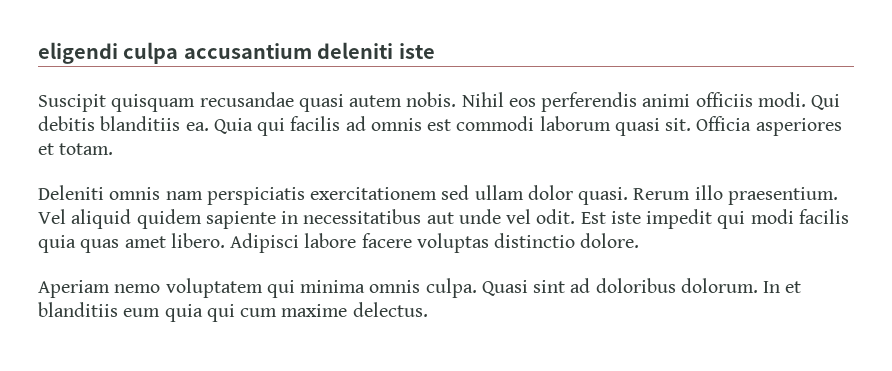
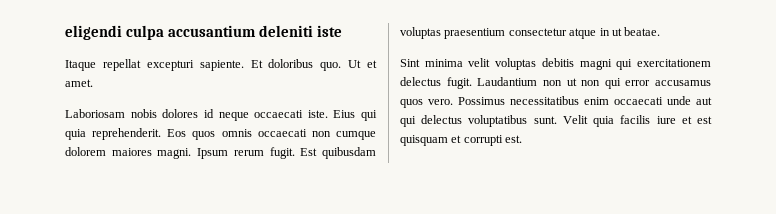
- Suscipit quisquam recusandae quasi autem nobis. Nihil eos perferendis animi officiis modi. Qui debitis blanditiis ea. Quia qui facilis ad omnis est commodi laborum quasi sit. Officia asperiores et totam.
- Deleniti omnis nam perspiciatis exercitationem sed ullam dolor quasi. Rerum illo praesentium. Vel aliquid quidem sapiente in necessitatibus aut unde vel odit. Est iste impedit qui modi facilis quia quas amet libero. Adipisci labore facere voluptas distinctio dolore.
- Aperiam nemo voluptatem qui minima omnis culpa. Quasi sint ad doloribus dolorum. In et blanditiis eum quia qui cum maxime delectus.
+ Itaque repellat excepturi sapiente. Et doloribus quo. Ut et amet.
+ Laboriosam nobis dolores id neque occaecati iste. Eius qui quia reprehenderit. Eos quos omnis occaecati non cumque dolorem maiores magni. Ipsum rerum fugit. Est quibusdam voluptas praesentium consectetur atque in ut beatae.
+ Sint minima velit voluptas debitis magni qui exercitationem delectus fugit. Laudantium non ut non qui error accusamus quos vero. Possimus necessitatibus enim occaecati unde aut qui delectus voluptatibus sunt. Velit quia facilis iure et est quisquam et corrupti est.

